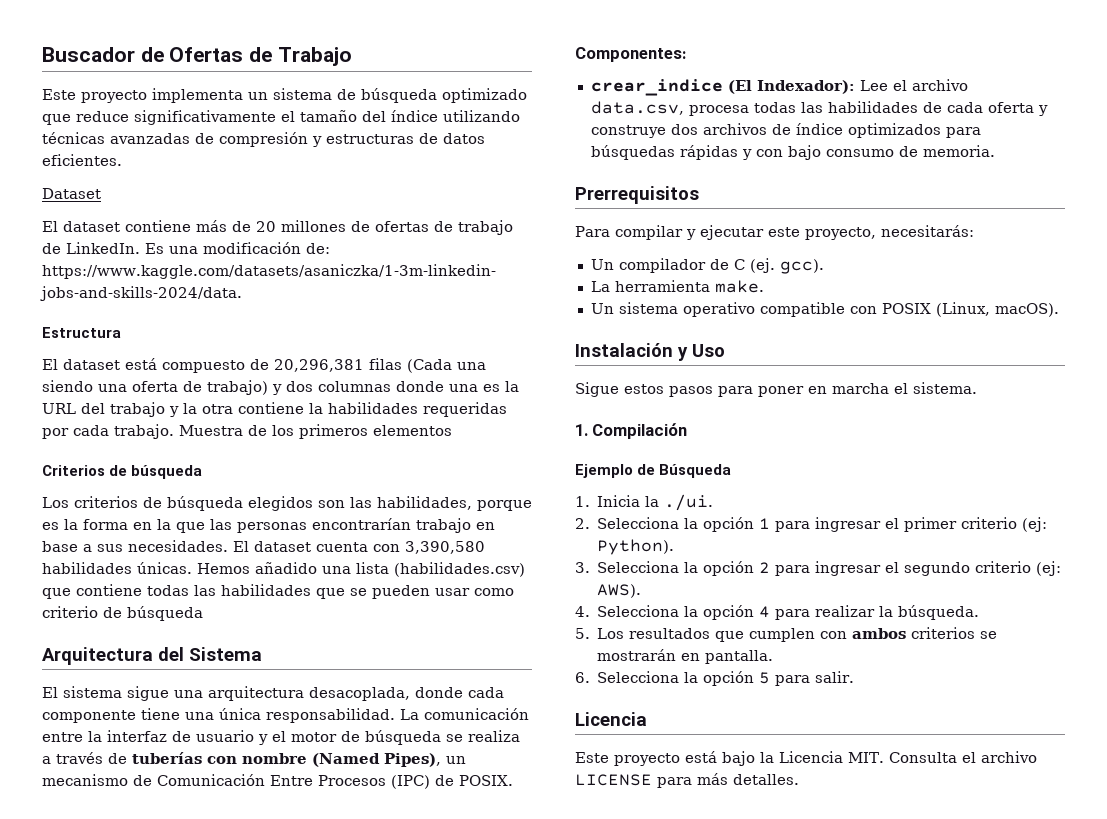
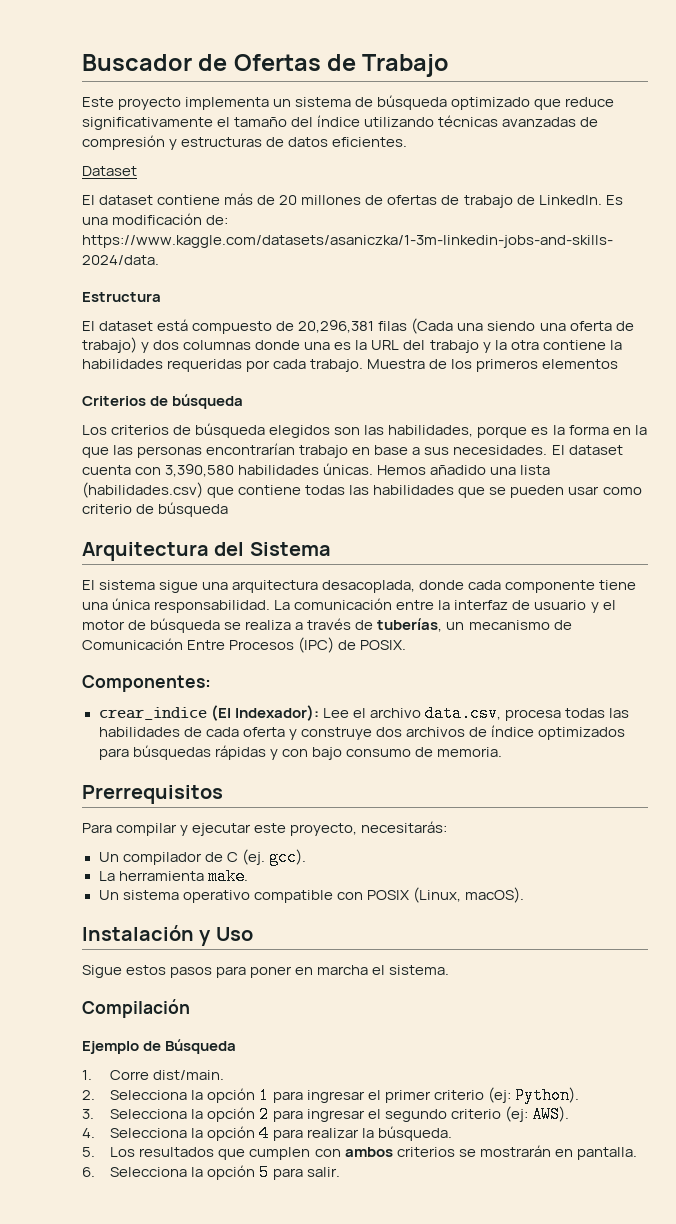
- La comunicación entre la interfaz de usuario y el motor de búsqueda se realiza a través de tuberías con nombre (Named Pipes), un mecanismo de Comunicación Entre Procesos (IPC) de POSIX.
+ La comunicación entre la interfaz de usuario y el motor de búsqueda se realiza a través de tuberías, un mecanismo de Comunicación Entre Procesos (IPC) de POSIX.
- 1. Compilación
+ Compilación
- 1. Inicia la ./ui.
+ 1. Corre dist/main.
  6. Selecciona la opción 5 para salir.
- Licencia
- Este proyecto está bajo la Licencia MIT. Consulta el archivo LICENSE para más detalles.

